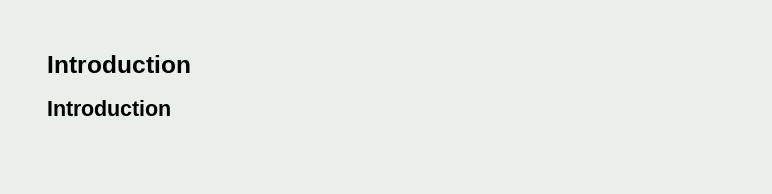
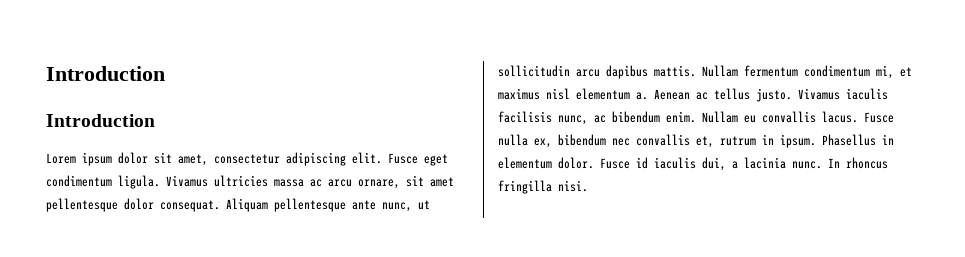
+ Lorem ipsum dolor sit amet, consectetur adipiscing elit. Fusce eget condimentum ligula. Vivamus ultricies massa ac arcu ornare, sit amet pellentesque dolor consequat. Aliquam pellentesque ante nunc, ut sollicitudin arcu dapibus mattis. Nullam fermentum condimentum mi, et maximus nisl elementum a. Aenean ac tellus justo. Vivamus iaculis facilisis nunc, ac bibendum enim. Nullam eu convallis lacus. Fusce nulla ex, bibendum nec convallis et, rutrum in ipsum. Phasellus in elementum dolor. Fusce id iaculis dui, a lacinia nunc. In rhoncus fringilla nisi.

